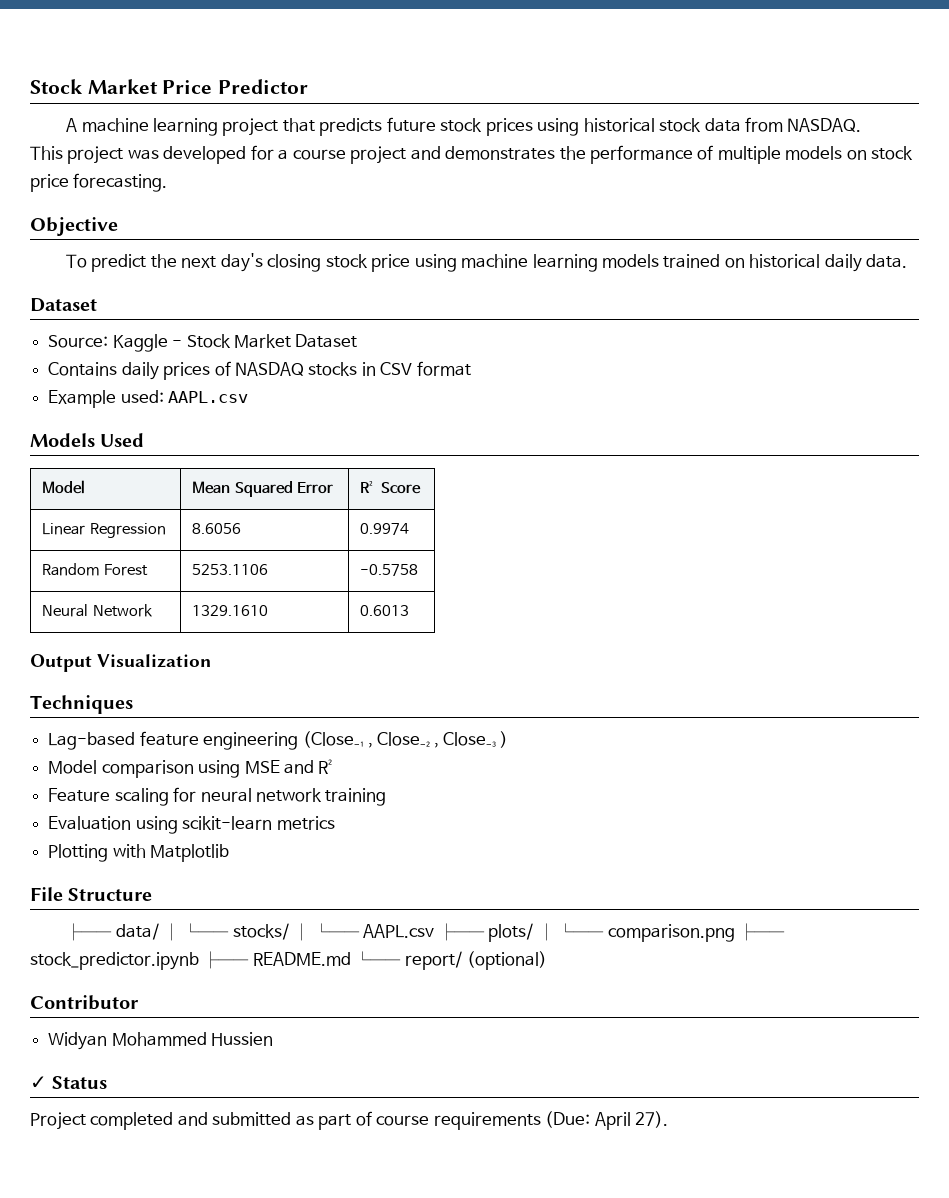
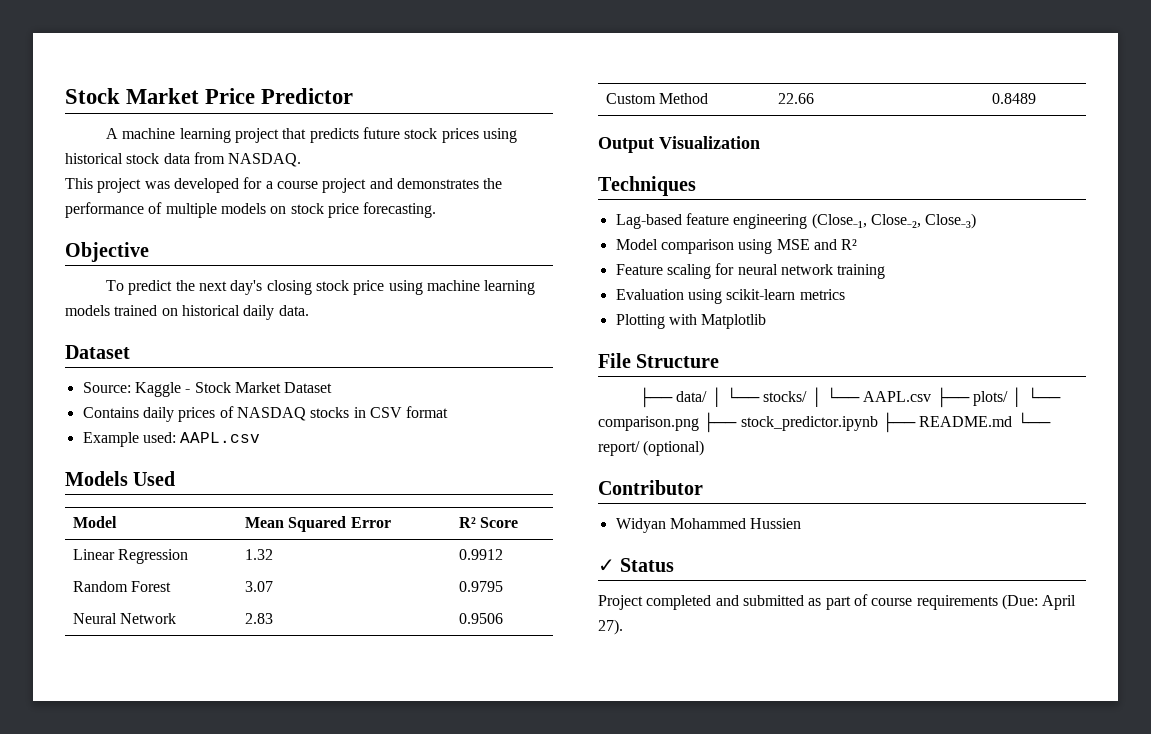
- Linear Regression | 8.6056 | 0.9974
+ Linear Regression | 1.32 | 0.9912
- Random Forest | 5253.1106 | -0.5758
+ Random Forest | 3.07 | 0.9795
- Neural Network | 1329.1610 | 0.6013
+ Neural Network | 2.83 | 0.9506
+ Custom Method | 22.66 | 0.8489

